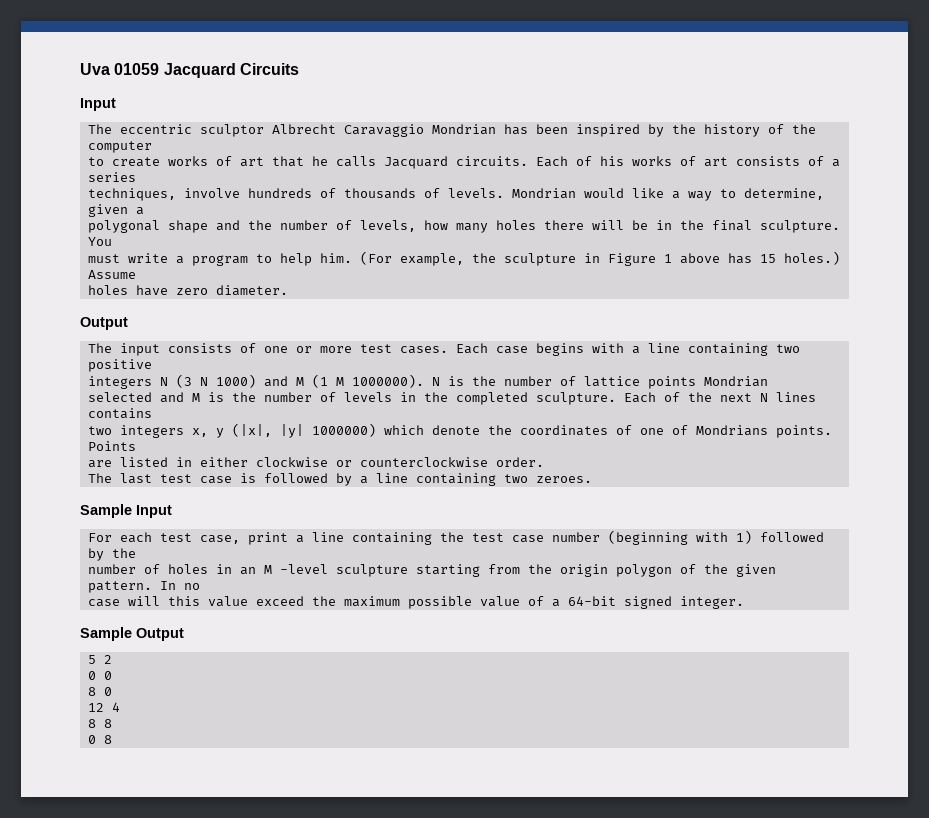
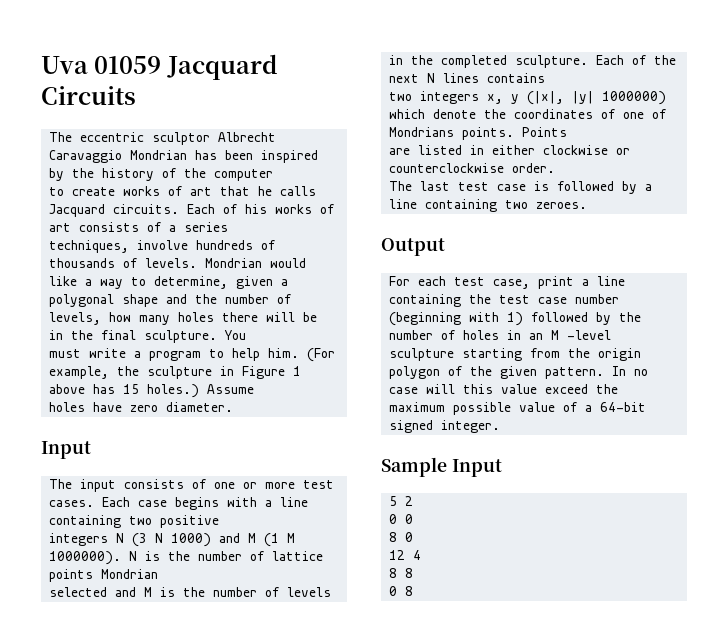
  Uva 01059 Jacquard Circuits
- Input
  holes have zero diameter.
- Output
+ Input
- Sample Input
+ Output
- Sample Output
+ Sample Input

